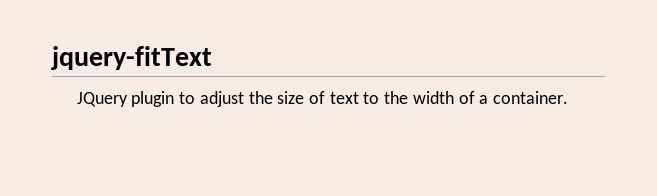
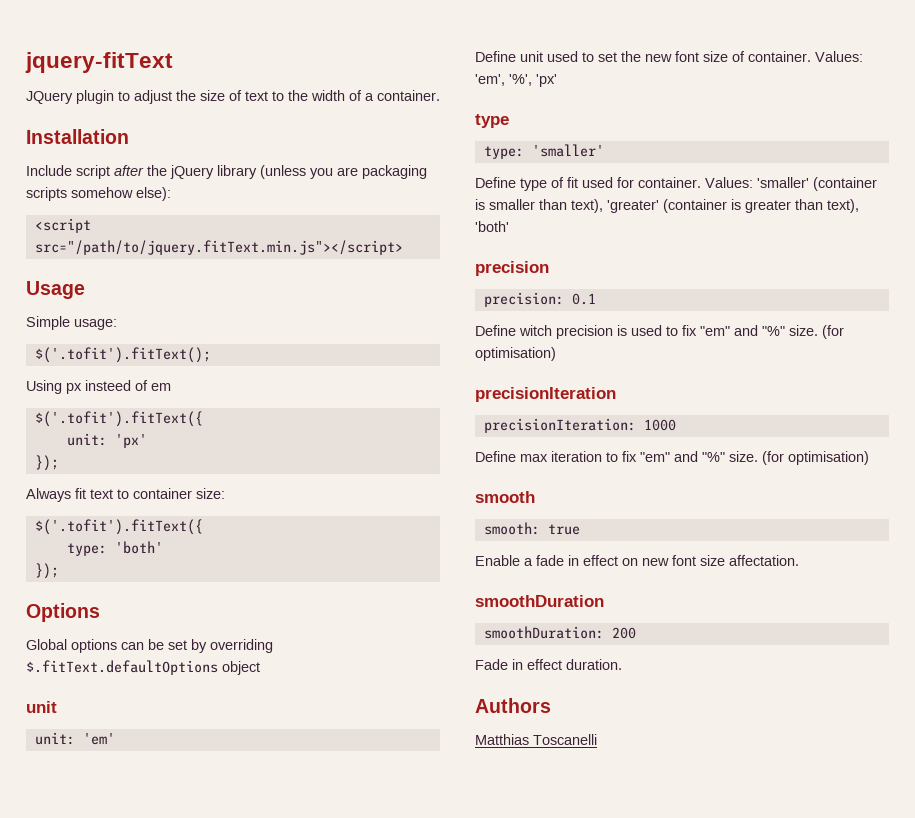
+ Installation
+ Include script after the jQuery library (unless you are packaging scripts somehow else):
+ <script src="/path/to/jquery.fitText.min.js"></script>
+ Usage
+ Simple usage:
+ $('.tofit').fitText();
+ Using px insteed of em
+ $('.tofit').fitText({
+ unit: 'px'
+ });
+ Always fit text to container size:
+ $('.tofit').fitText({
+ type: 'both'
+ });
+ Options
+ Global options can be set by overriding $.fitText.defaultOptions object
+ unit
+ unit: 'em'
+ Define unit used to set the new font size of container. Values: 'em', '%', 'px'
+ type
+ type: 'smaller'
+ Define type of fit used for container. Values: 'smaller' (container is smaller than text), 'greater' (container is greater than text), 'both'
+ precision
+ precision: 0.1
+ Define witch precision is used to fix "em" and "%" size. (for optimisation)
+ precisionIteration
+ precisionIteration: 1000
+ Define max iteration to fix "em" and "%" size. (for optimisation)
+ smooth
+ smooth: true
+ Enable a fade in effect on new font size affectation.
+ smoothDuration
+ smoothDuration: 200
+ Fade in effect duration.
+ Authors
+ Matthias Toscanelli

